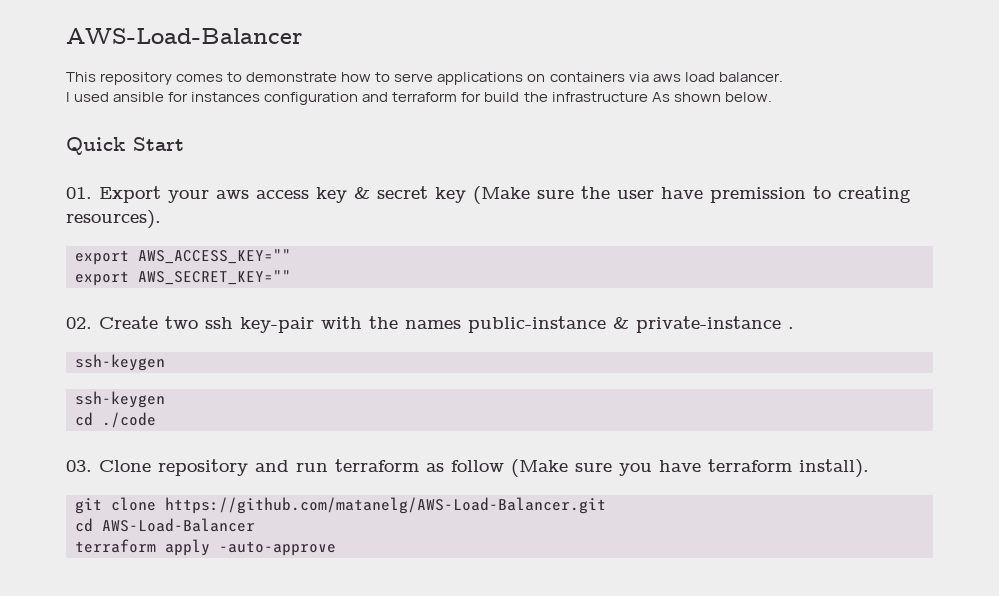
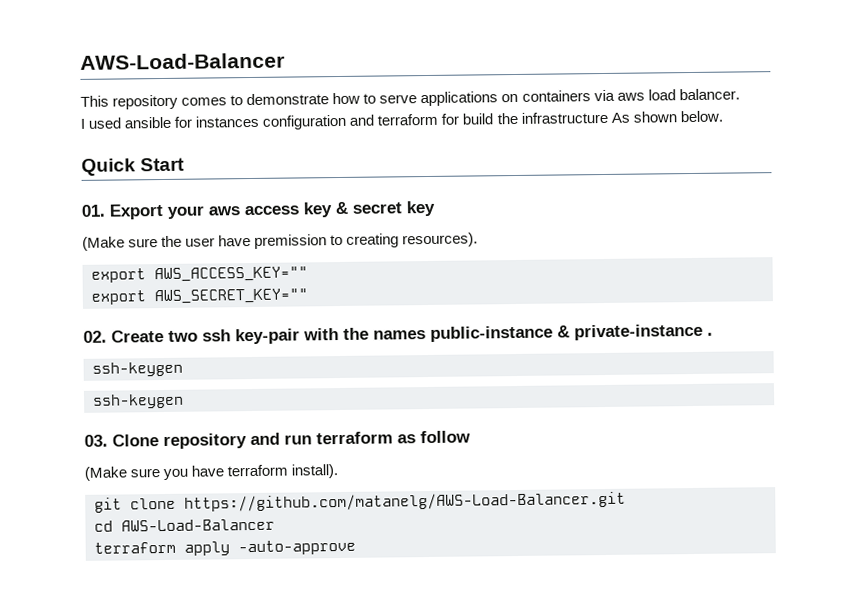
- 01. Export your aws access key & secret key (Make sure the user have premission to creating resources).
+ 01. Export your aws access key & secret key
+ (Make sure the user have premission to creating resources).
- cd ./code
- 03. Clone repository and run terraform as follow (Make sure you have terraform install).
+ 03. Clone repository and run terraform as follow
+ (Make sure you have terraform install).

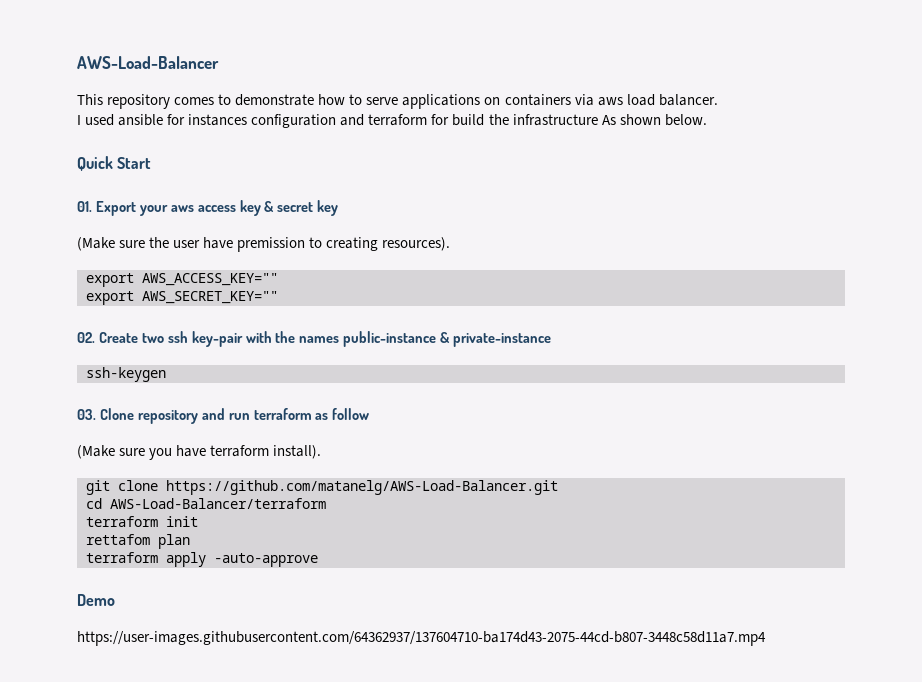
- 02. Create two ssh key-pair with the names public-instance & private-instance .
- ssh-keygen
+ 02. Create two ssh key-pair with the names public-instance & private-instance
- cd AWS-Load-Balancer
+ cd AWS-Load-Balancer/terraform
+ terraform init
+ rettafom plan
+ Demo
+ https://user-images.githubusercontent.com/64362937/137604710-ba174d43-2075-44cd-b807-3448c58d11a7.mp4

